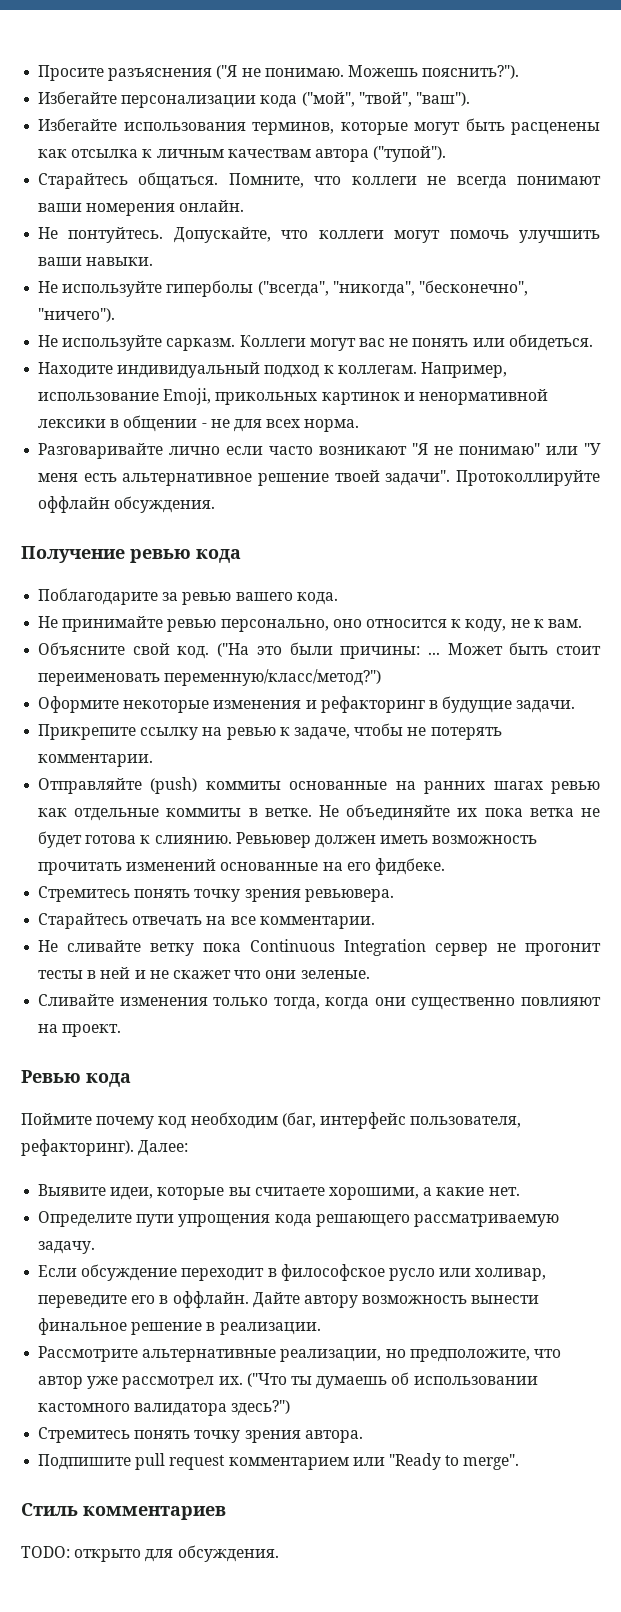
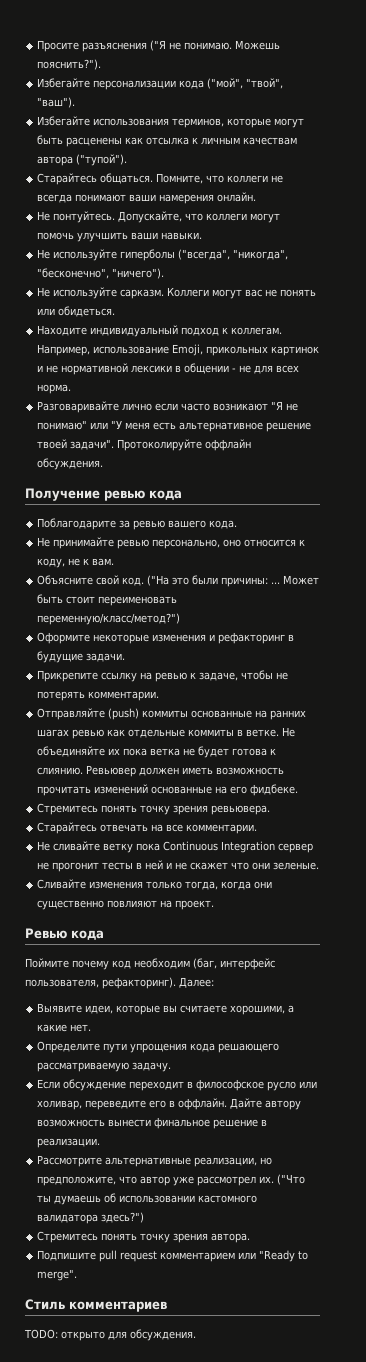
- Помните, что коллеги не всегда понимают ваши номерения онлайн.
+ Помните, что коллеги не всегда понимают ваши намерения онлайн.
- Например, использование Emoji, прикольных картинок и ненормативной лексики в общении - не для всех норма.
+ Например, использование Emoji, прикольных картинок и не нормативной лексики в общении - не для всех норма.
- Протоколлируйте оффлайн обсуждения.
+ Протоколируйте оффлайн обсуждения.

